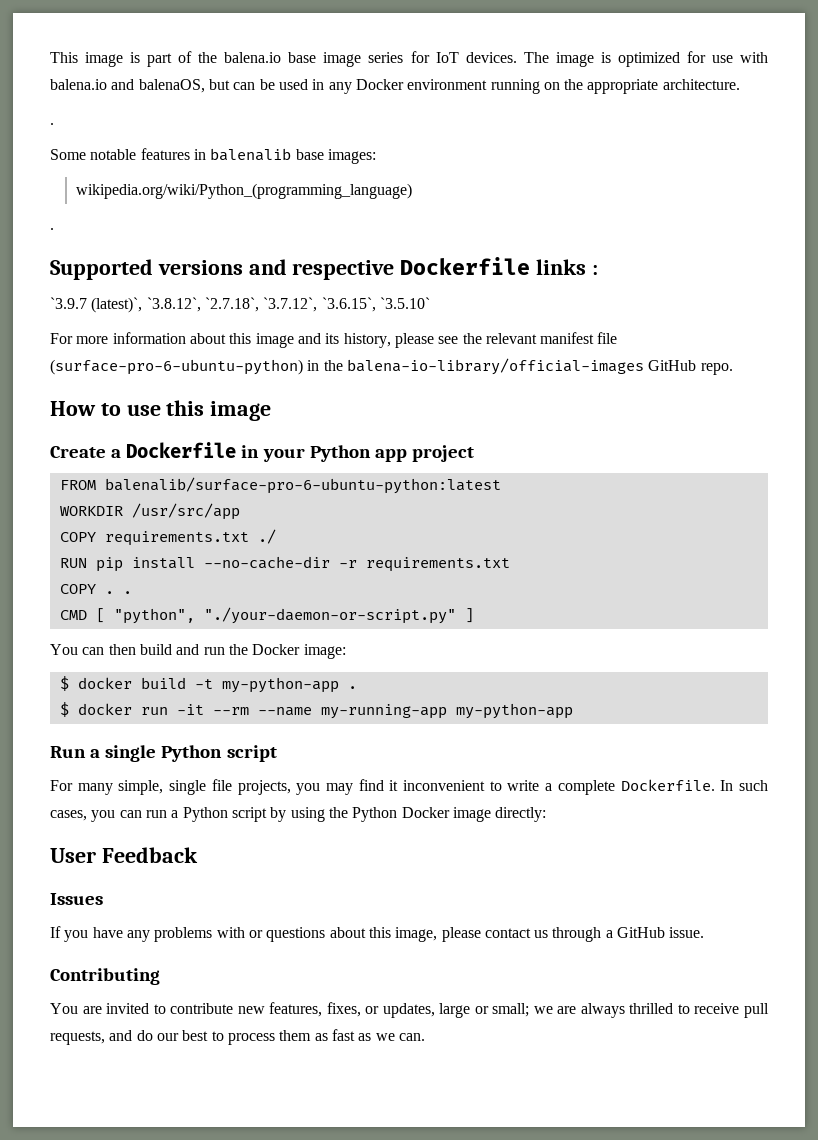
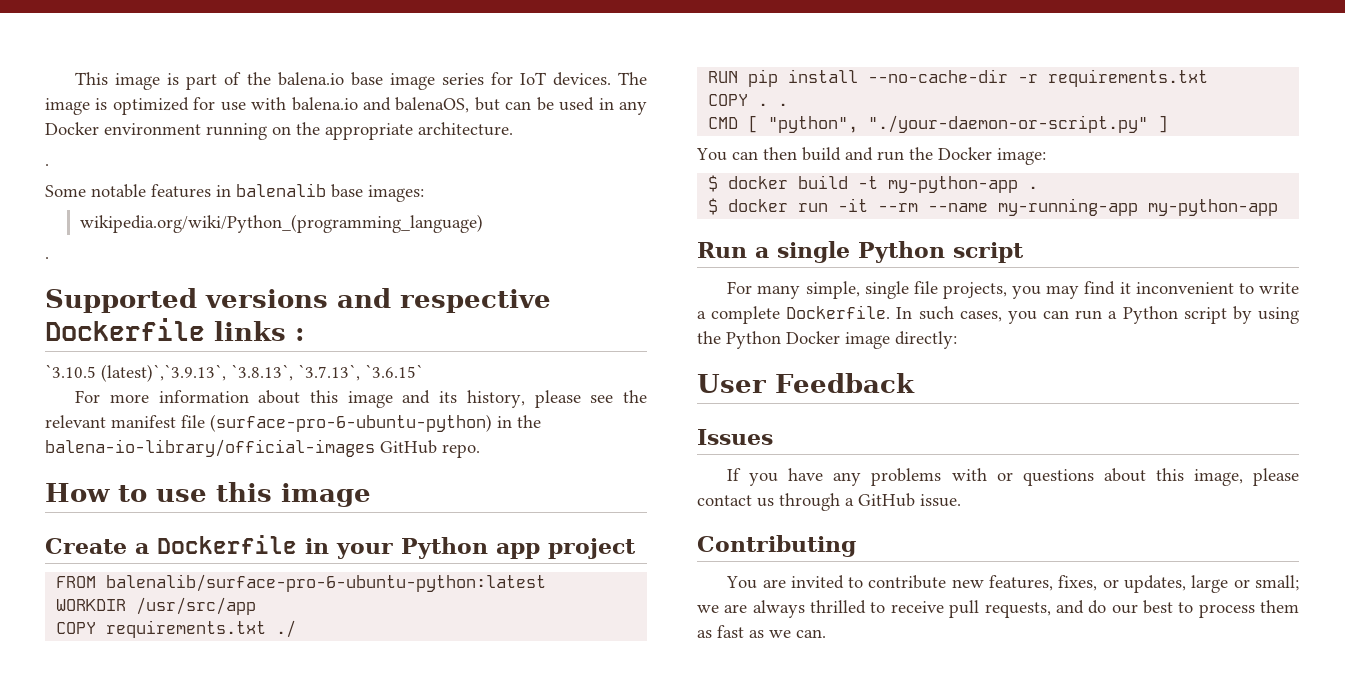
- `3.9.7 (latest)`, `3.8.12`, `2.7.18`, `3.7.12`, `3.6.15`, `3.5.10`
+ `3.10.5 (latest)`,`3.9.13`, `3.8.13`, `3.7.13`, `3.6.15`

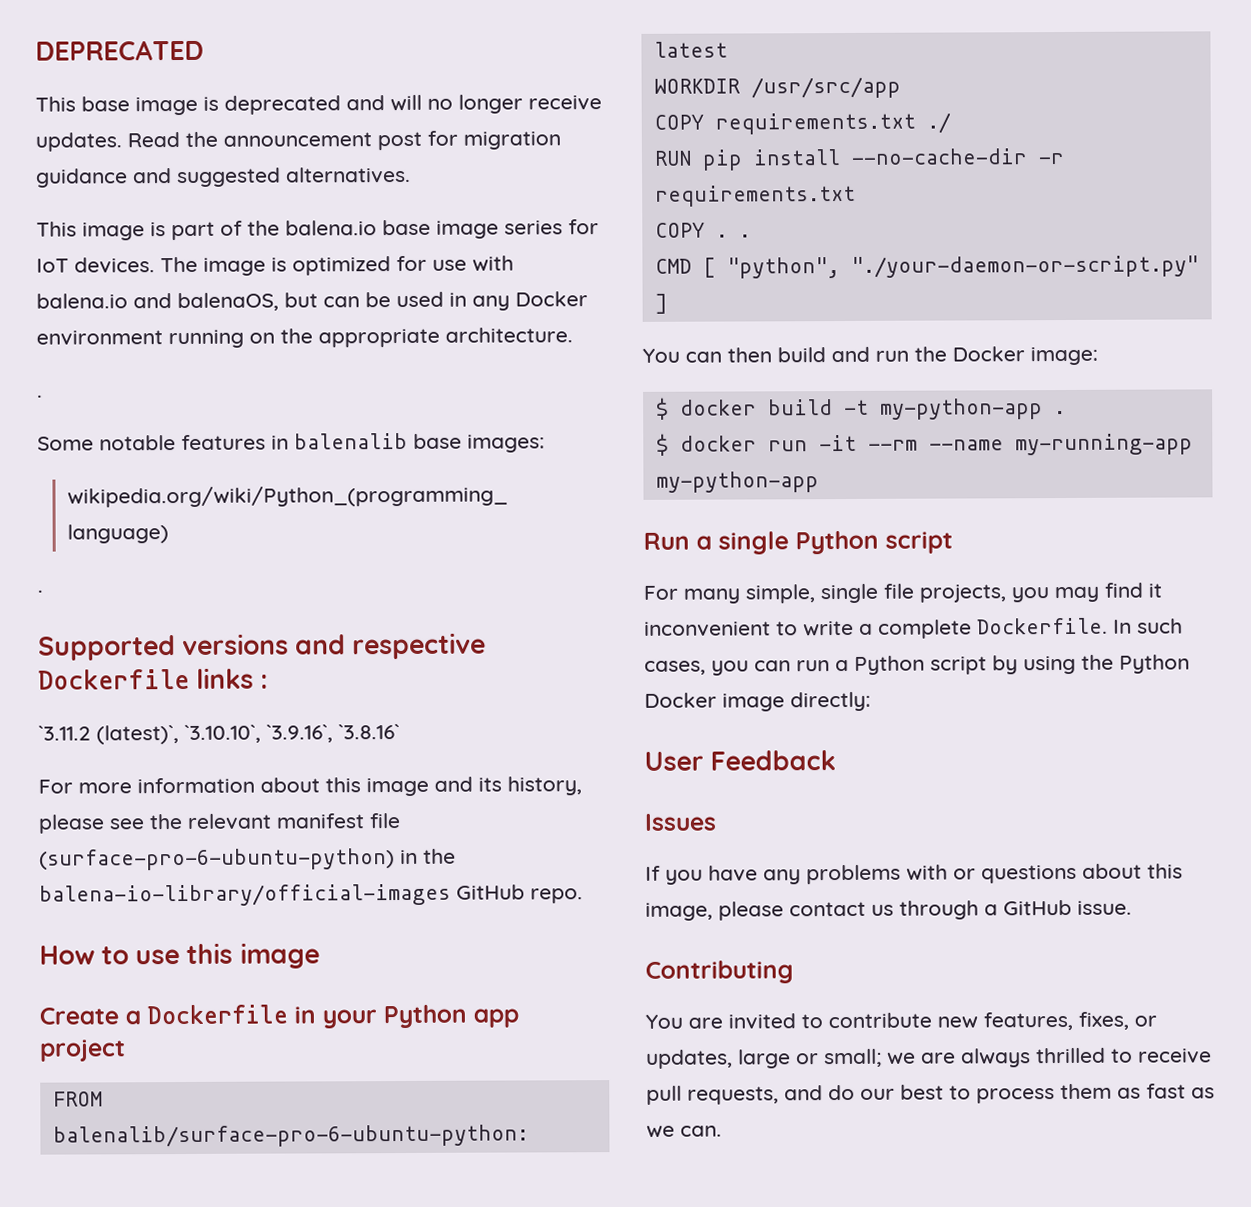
+ DEPRECATED
+ This base image is deprecated and will no longer receive updates. Read the announcement post for migration guidance and suggested alternatives.
- `3.10.5 (latest)`,`3.9.13`, `3.8.13`, `3.7.13`, `3.6.15`
+ `3.11.2 (latest)`, `3.10.10`, `3.9.16`, `3.8.16`

